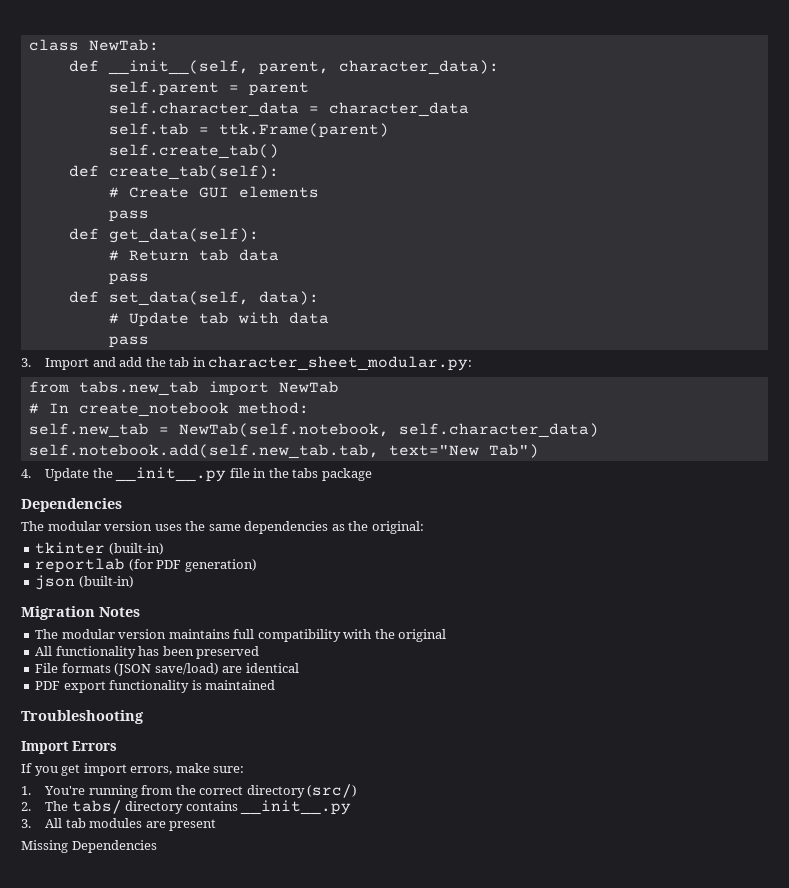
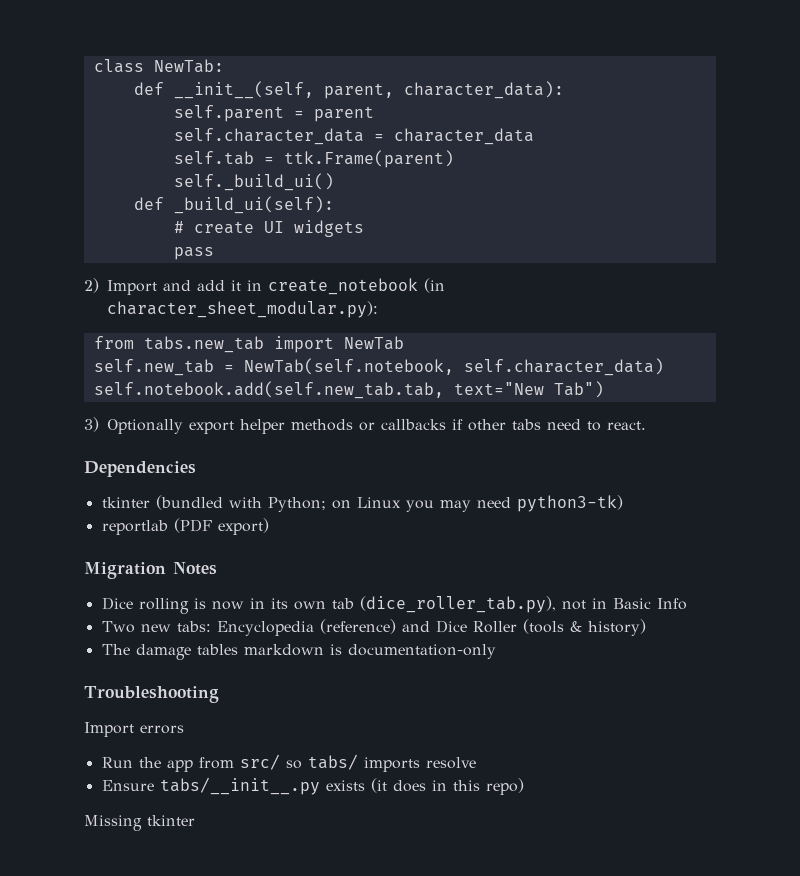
- self.create_tab()
- def create_tab(self):
- # Create GUI elements
+ self._build_ui()
+ def _build_ui(self):
+ # create UI widgets
  pass
- def get_data(self):
- # Return tab data
- pass
- def set_data(self, data):
- # Update tab with data
- pass
- 3. Import and add the tab in character_sheet_modular.py:
+ 2) Import and add it in create_notebook (in character_sheet_modular.py):
- # In create_notebook method:
- 4. Update the __init__.py file in the tabs package
+ 3) Optionally export helper methods or callbacks if other tabs need to react.
  Dependencies
- The modular version uses the same dependencies as the original:
- tkinter (built-in)
- reportlab (for PDF generation)
- json (built-in)
+ tkinter (bundled with Python; on Linux you may need python3-tk)
+ reportlab (PDF export)
  Migration Notes
- The modular version maintains full compatibility with the original
- All functionality has been preserved
- File formats (JSON save/load) are identical
- PDF export functionality is maintained
+ Dice rolling is now in its own tab (dice_roller_tab.py), not in Basic Info
+ Two new tabs: Encyclopedia (reference) and Dice Roller (tools & history)
+ The damage tables markdown is documentation-only
  Troubleshooting
- Import Errors
- If you get import errors, make sure:
- 1. You're running from the correct directory (src/)
- 2. The tabs/ directory contains __init__.py
- 3. All tab modules are present
+ Import errors
+ Run the app from src/ so tabs/ imports resolve
+ Ensure tabs/__init__.py exists (it does in this repo)
- Missing Dependencies
+ Missing tkinter

